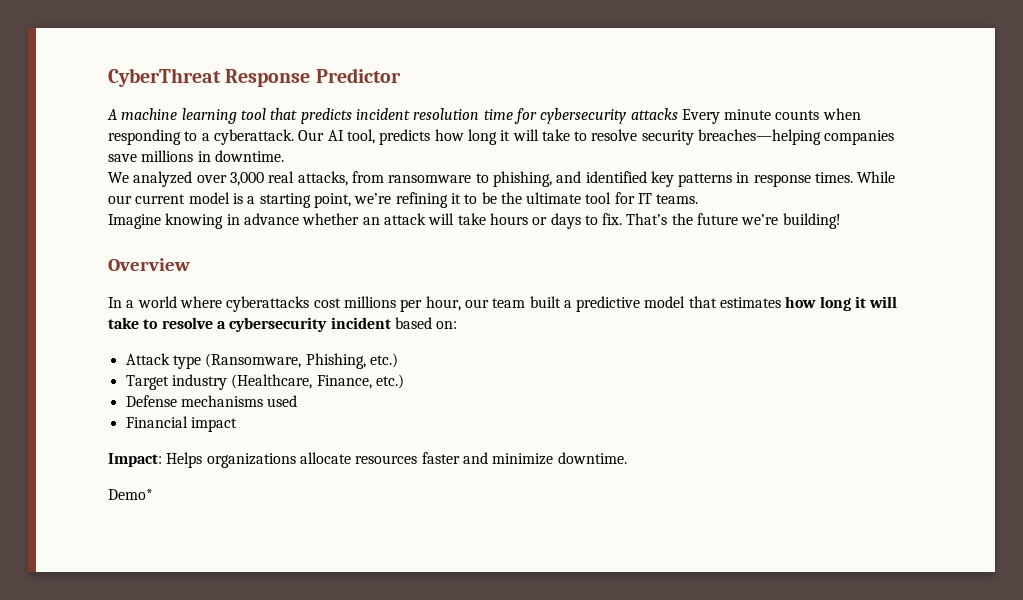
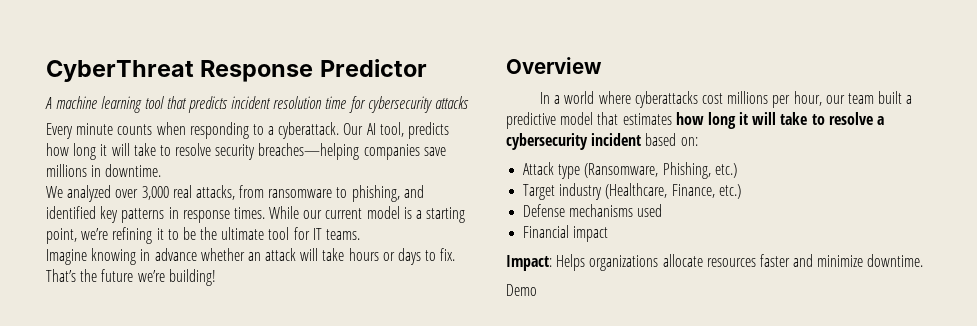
- A machine learning tool that predicts incident resolution time for cybersecurity attacks Every minute counts when responding to a cyberattack.
+ A machine learning tool that predicts incident resolution time for cybersecurity attacks
+ Every minute counts when responding to a cyberattack.
- Demo*
+ Demo

